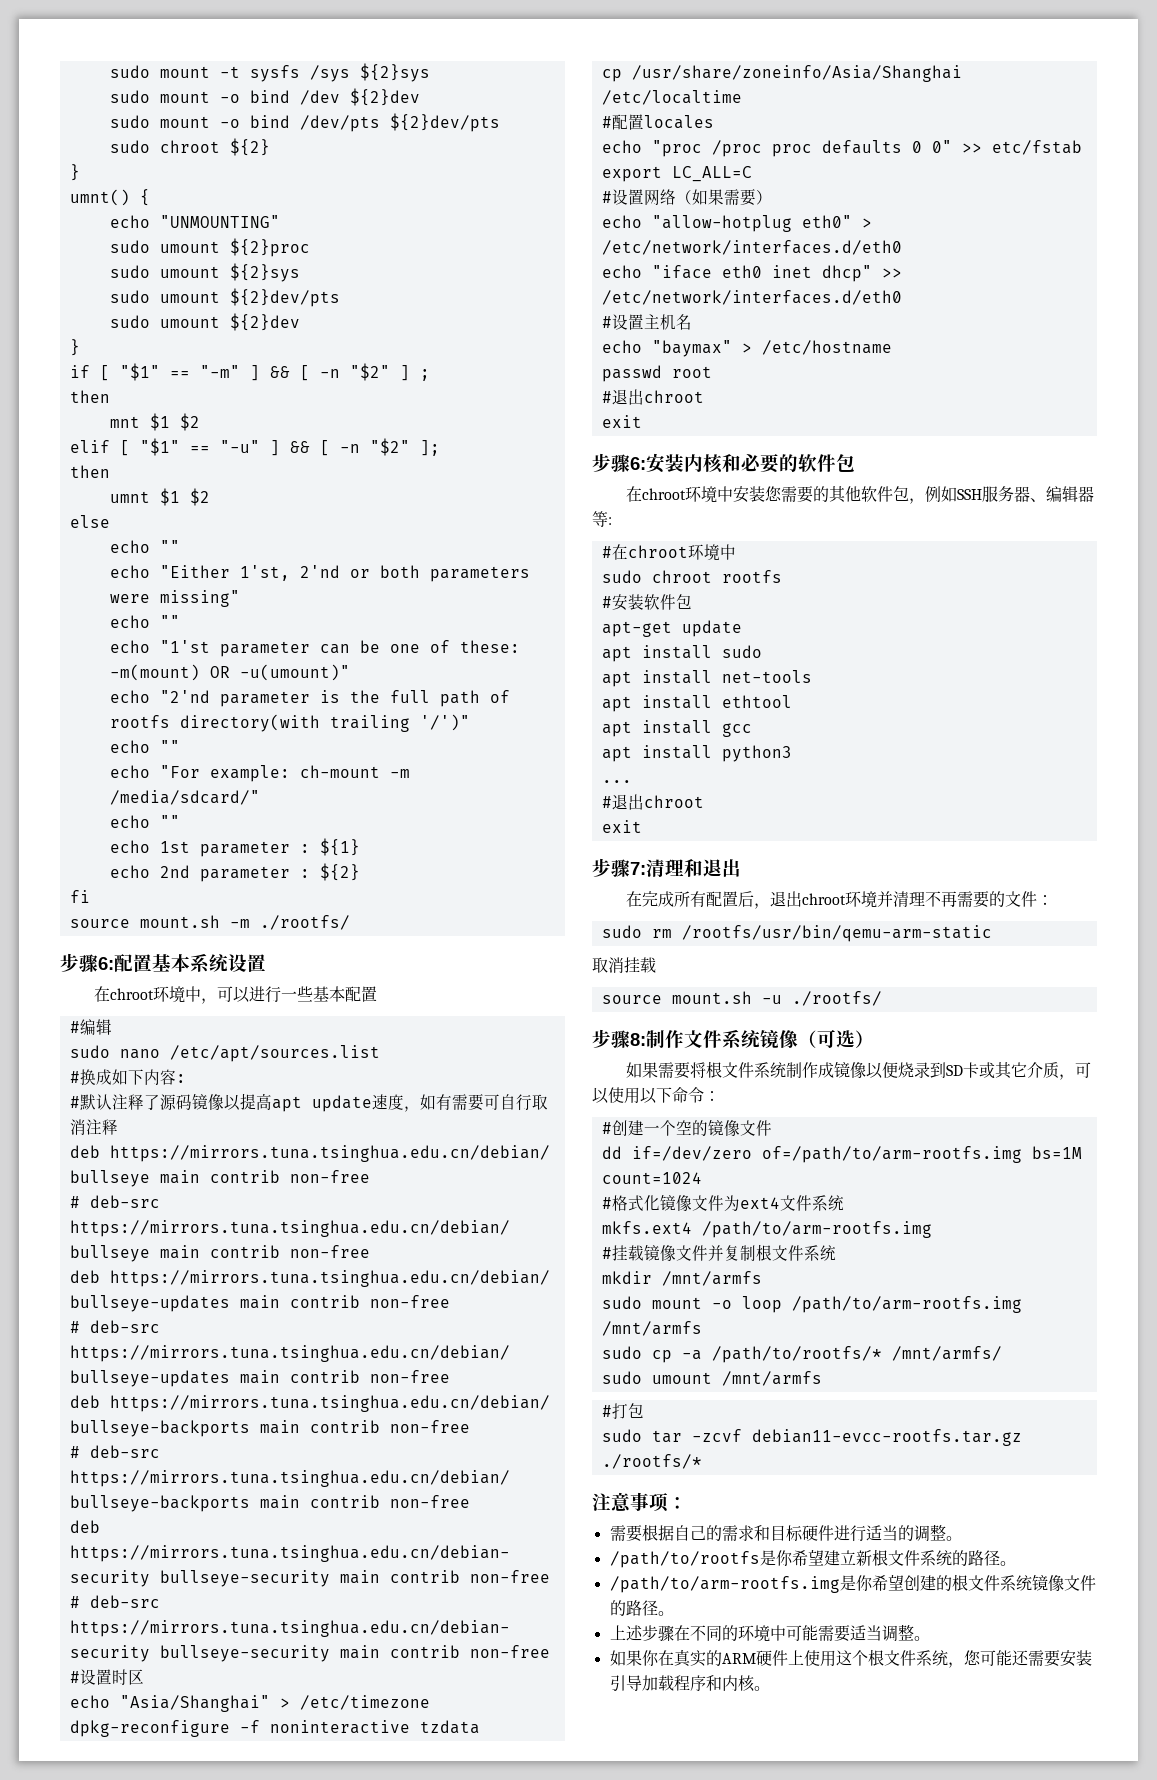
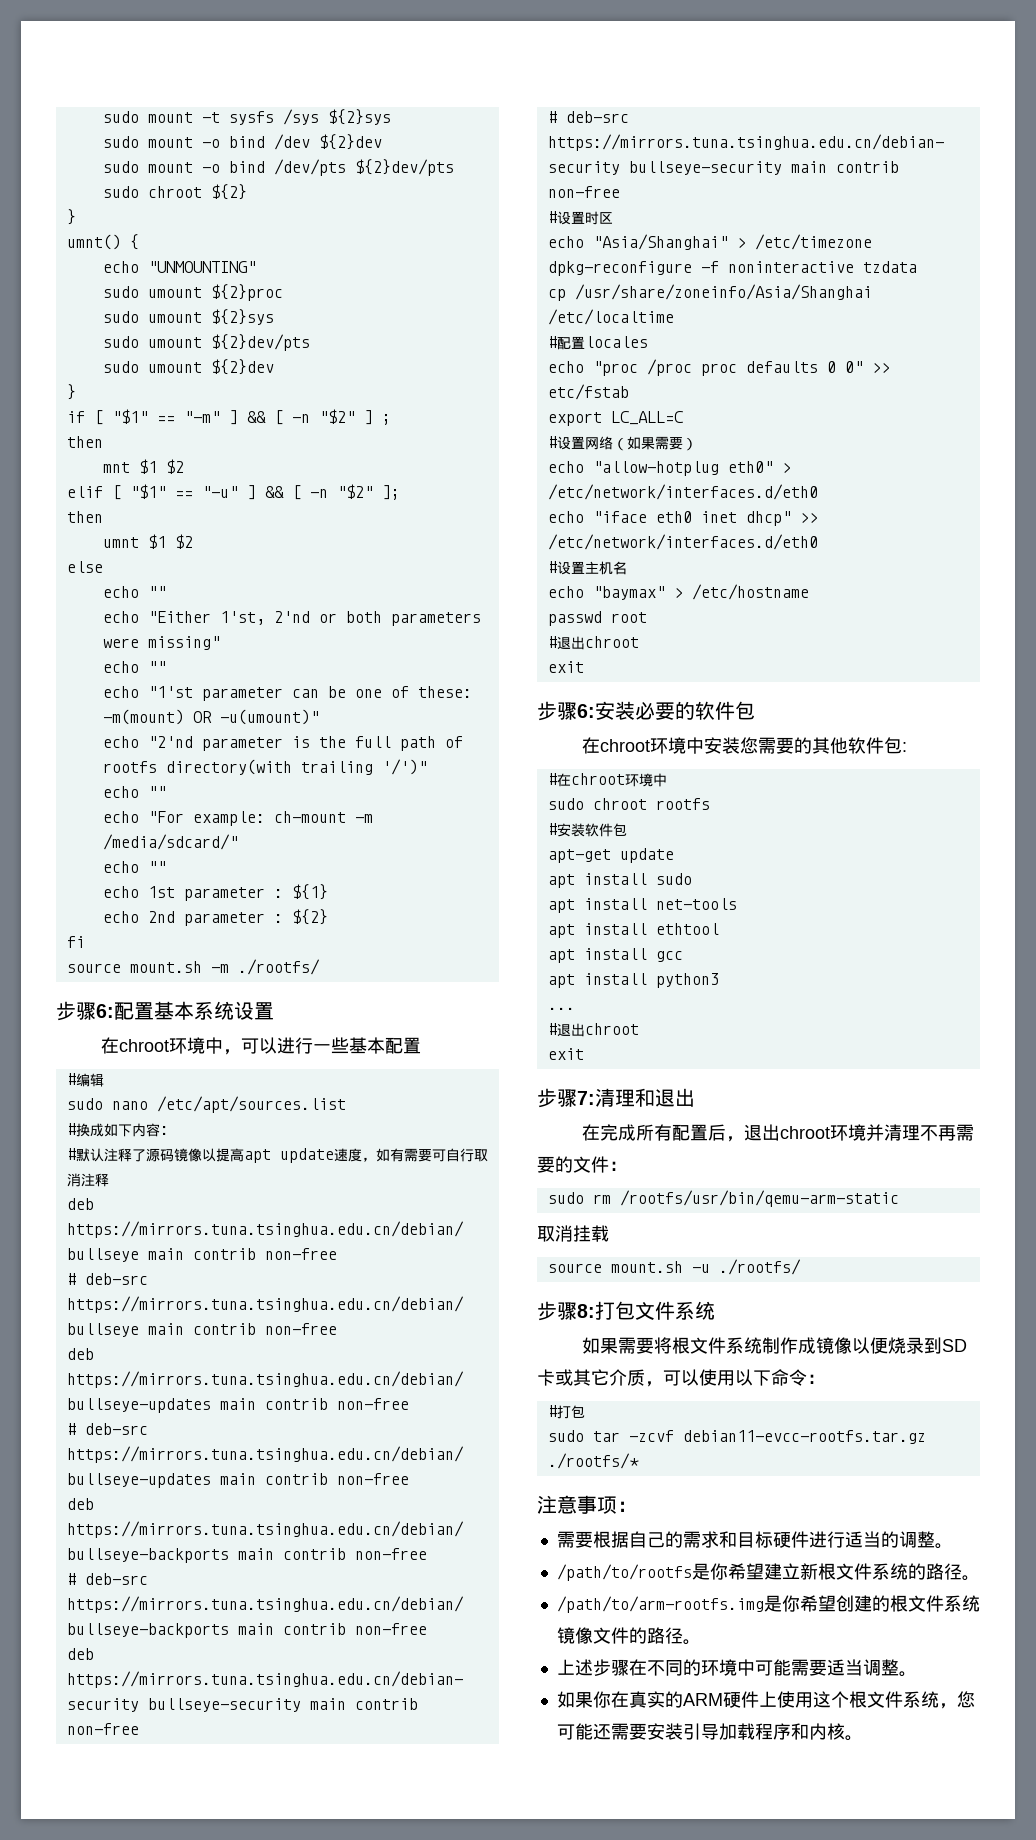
- 步骤6:安装内核和必要的软件包
+ 步骤6:安装必要的软件包
- 在chroot环境中安装您需要的其他软件包，例如SSH服务器、编辑器等:
+ 在chroot环境中安装您需要的其他软件包:
- 步骤8:制作文件系统镜像（可选）
+ 步骤8:打包文件系统
- #创建一个空的镜像文件
- dd if=/dev/zero of=/path/to/arm-rootfs.img bs=1M count=1024
- #格式化镜像文件为ext4文件系统
- mkfs.ext4 /path/to/arm-rootfs.img
- #挂载镜像文件并复制根文件系统
- mkdir /mnt/armfs
- sudo mount -o loop /path/to/arm-rootfs.img /mnt/armfs
- sudo cp -a /path/to/rootfs/* /mnt/armfs/
- sudo umount /mnt/armfs

